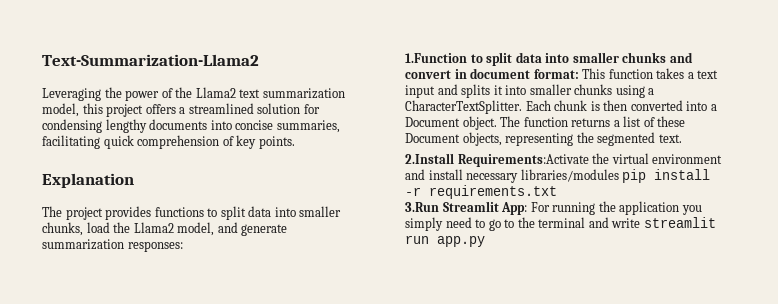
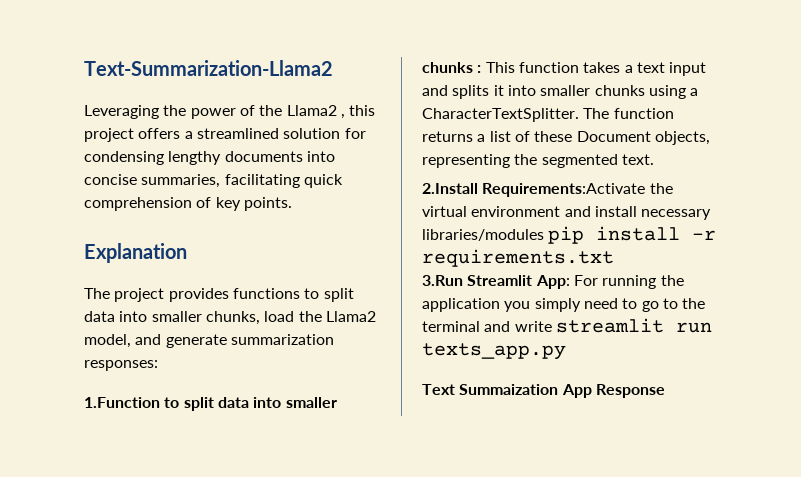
- Leveraging the power of the Llama2 text summarization model, this project offers a streamlined solution for condensing lengthy documents into concise summaries, facilitating quick comprehension of key points.
+ Leveraging the power of the Llama2 , this project offers a streamlined solution for condensing lengthy documents into concise summaries, facilitating quick comprehension of key points.
- 1.Function to split data into smaller chunks and convert in document format: This function takes a text input and splits it into smaller chunks using a CharacterTextSplitter.
+ 1.Function to split data into smaller chunks : This function takes a text input and splits it into smaller chunks using a CharacterTextSplitter.
- Each chunk is then converted into a Document object.
- 3.Run Streamlit App: For running the application you simply need to go to the terminal and write streamlit run app.py
+ 3.Run Streamlit App: For running the application you simply need to go to the terminal and write streamlit run texts_app.py
+ Text Summaization App Response

